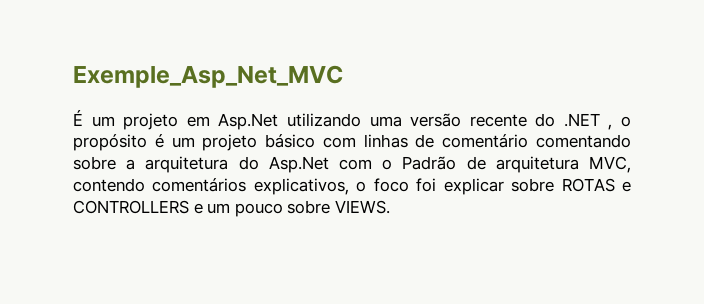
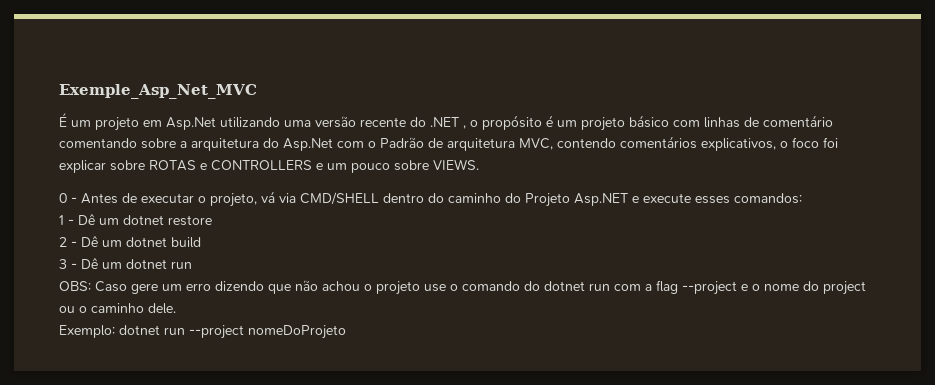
+ 0 - Antes de executar o projeto, vá via CMD/SHELL dentro do caminho do Projeto Asp.NET e execute esses comandos:
+ 1 - Dê um dotnet restore
+ 2 - Dê um dotnet build
+ 3 - Dê um dotnet run
+ OBS: Caso gere um erro dizendo que não achou o projeto use o comando do dotnet run com a flag --project e o nome do project ou o caminho dele.
+ Exemplo: dotnet run --project nomeDoProjeto

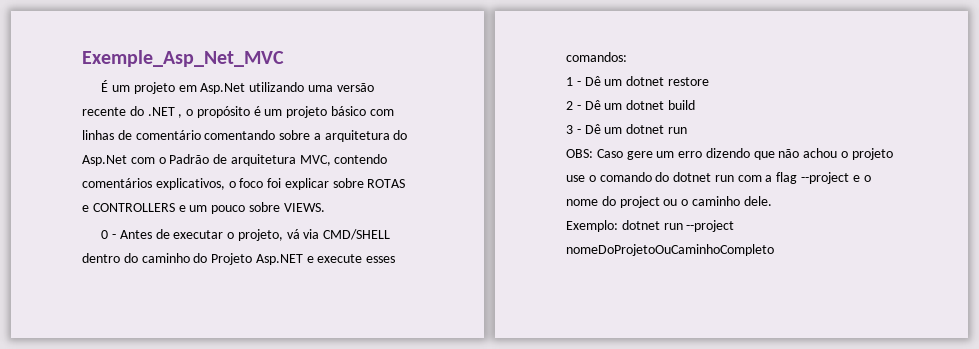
- Exemplo: dotnet run --project nomeDoProjeto
+ Exemplo: dotnet run --project nomeDoProjetoOuCaminhoCompleto

